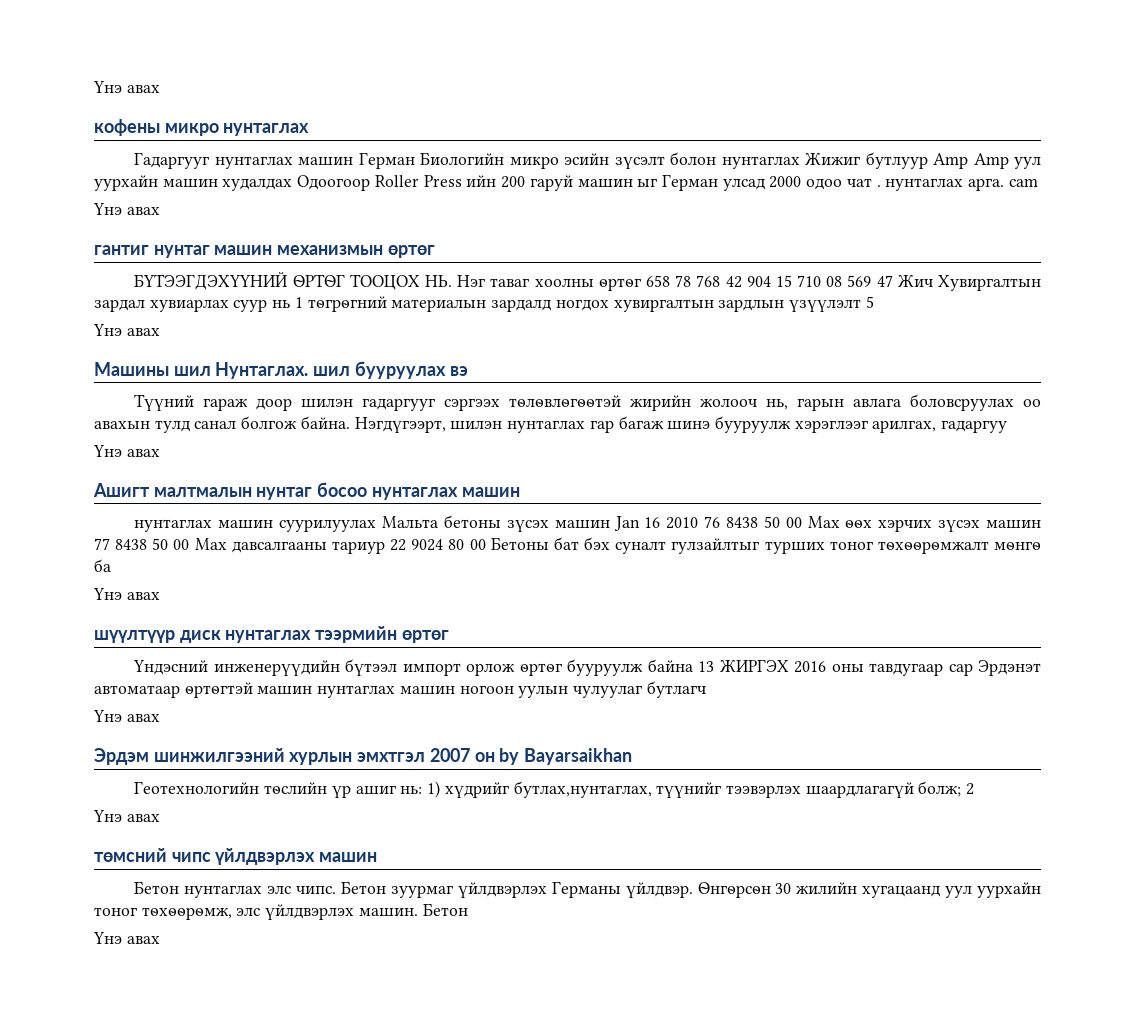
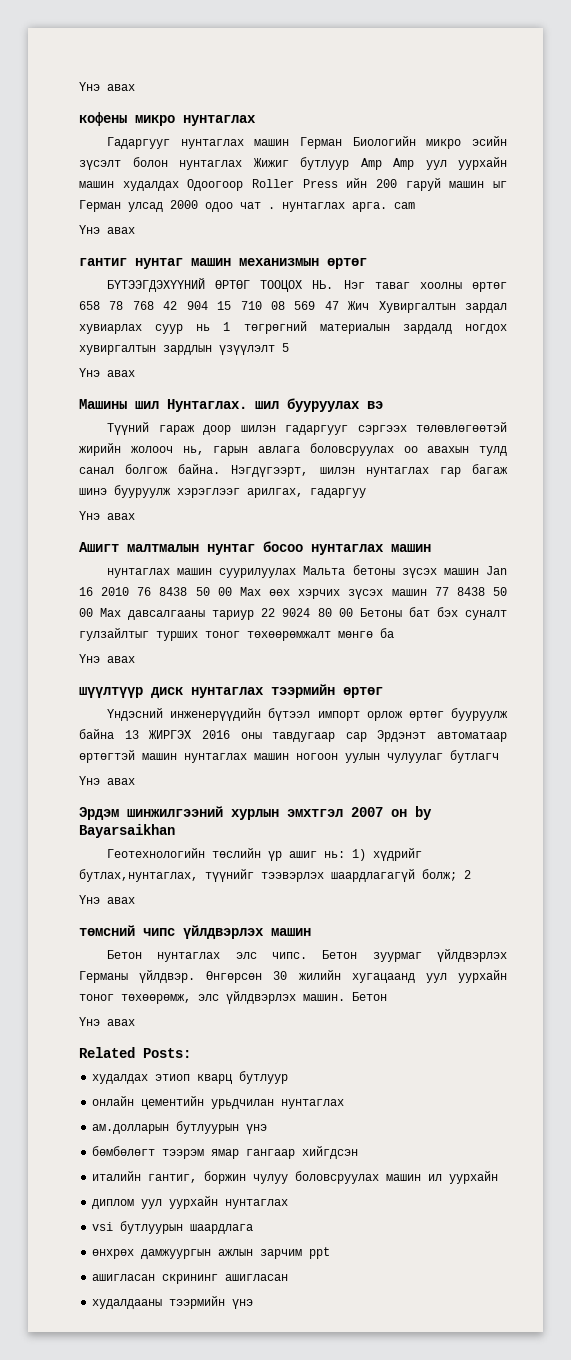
+ Related Posts:
+ худалдах этиоп кварц бутлуур
+ онлайн цементийн урьдчилан нунтаглах
+ ам.долларын бутлуурын үнэ
+ бөмбөлөгт тээрэм ямар гангаар хийгдсэн
+ италийн гантиг, боржин чулуу боловсруулах машин ил уурхайн
+ диплом уул уурхайн нунтаглах
+ vsi бутлуурын шаардлага
+ өнхрөх дамжуургын ажлын зарчим ppt
+ ашигласан скрининг ашигласан
+ худалдааны тээрмийн үнэ

